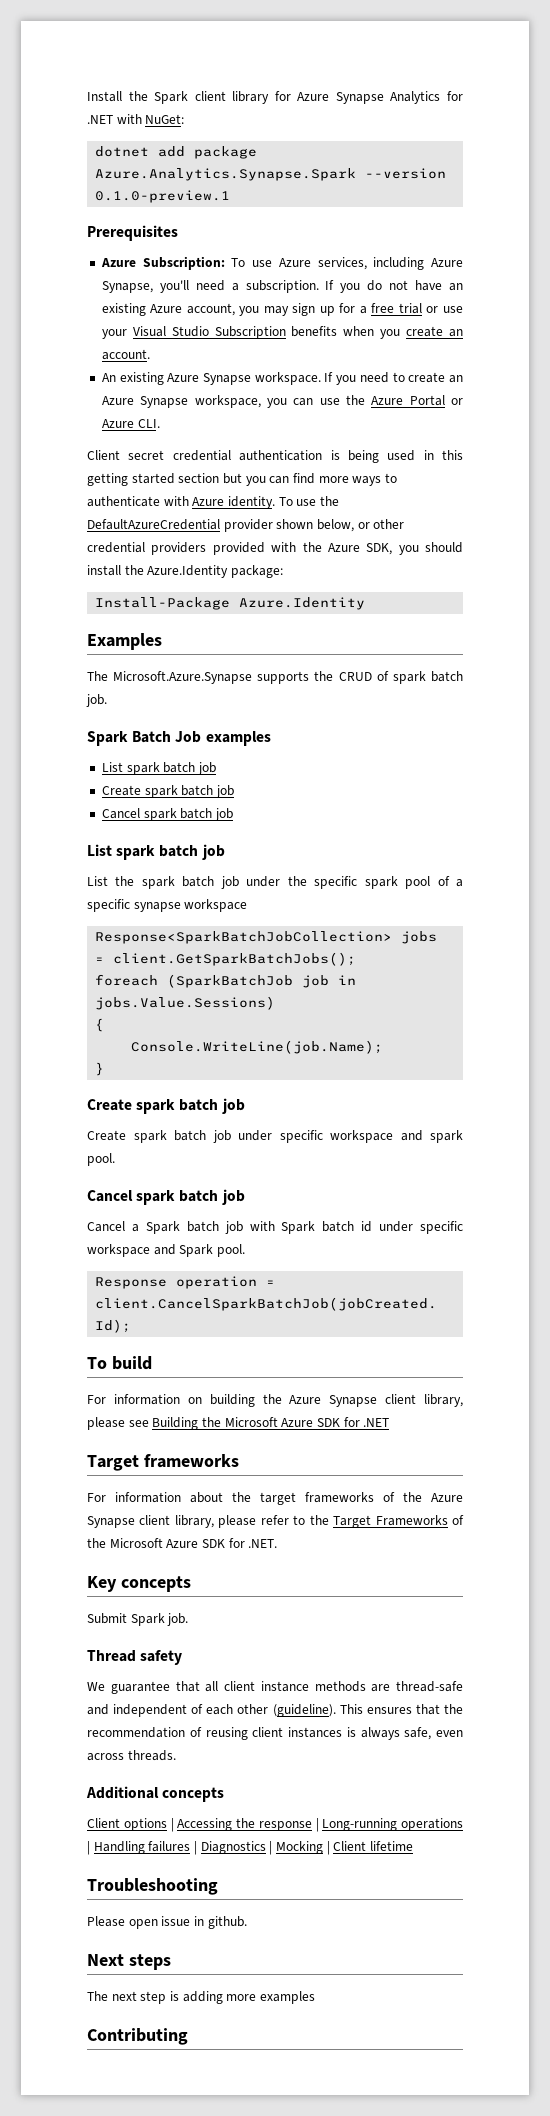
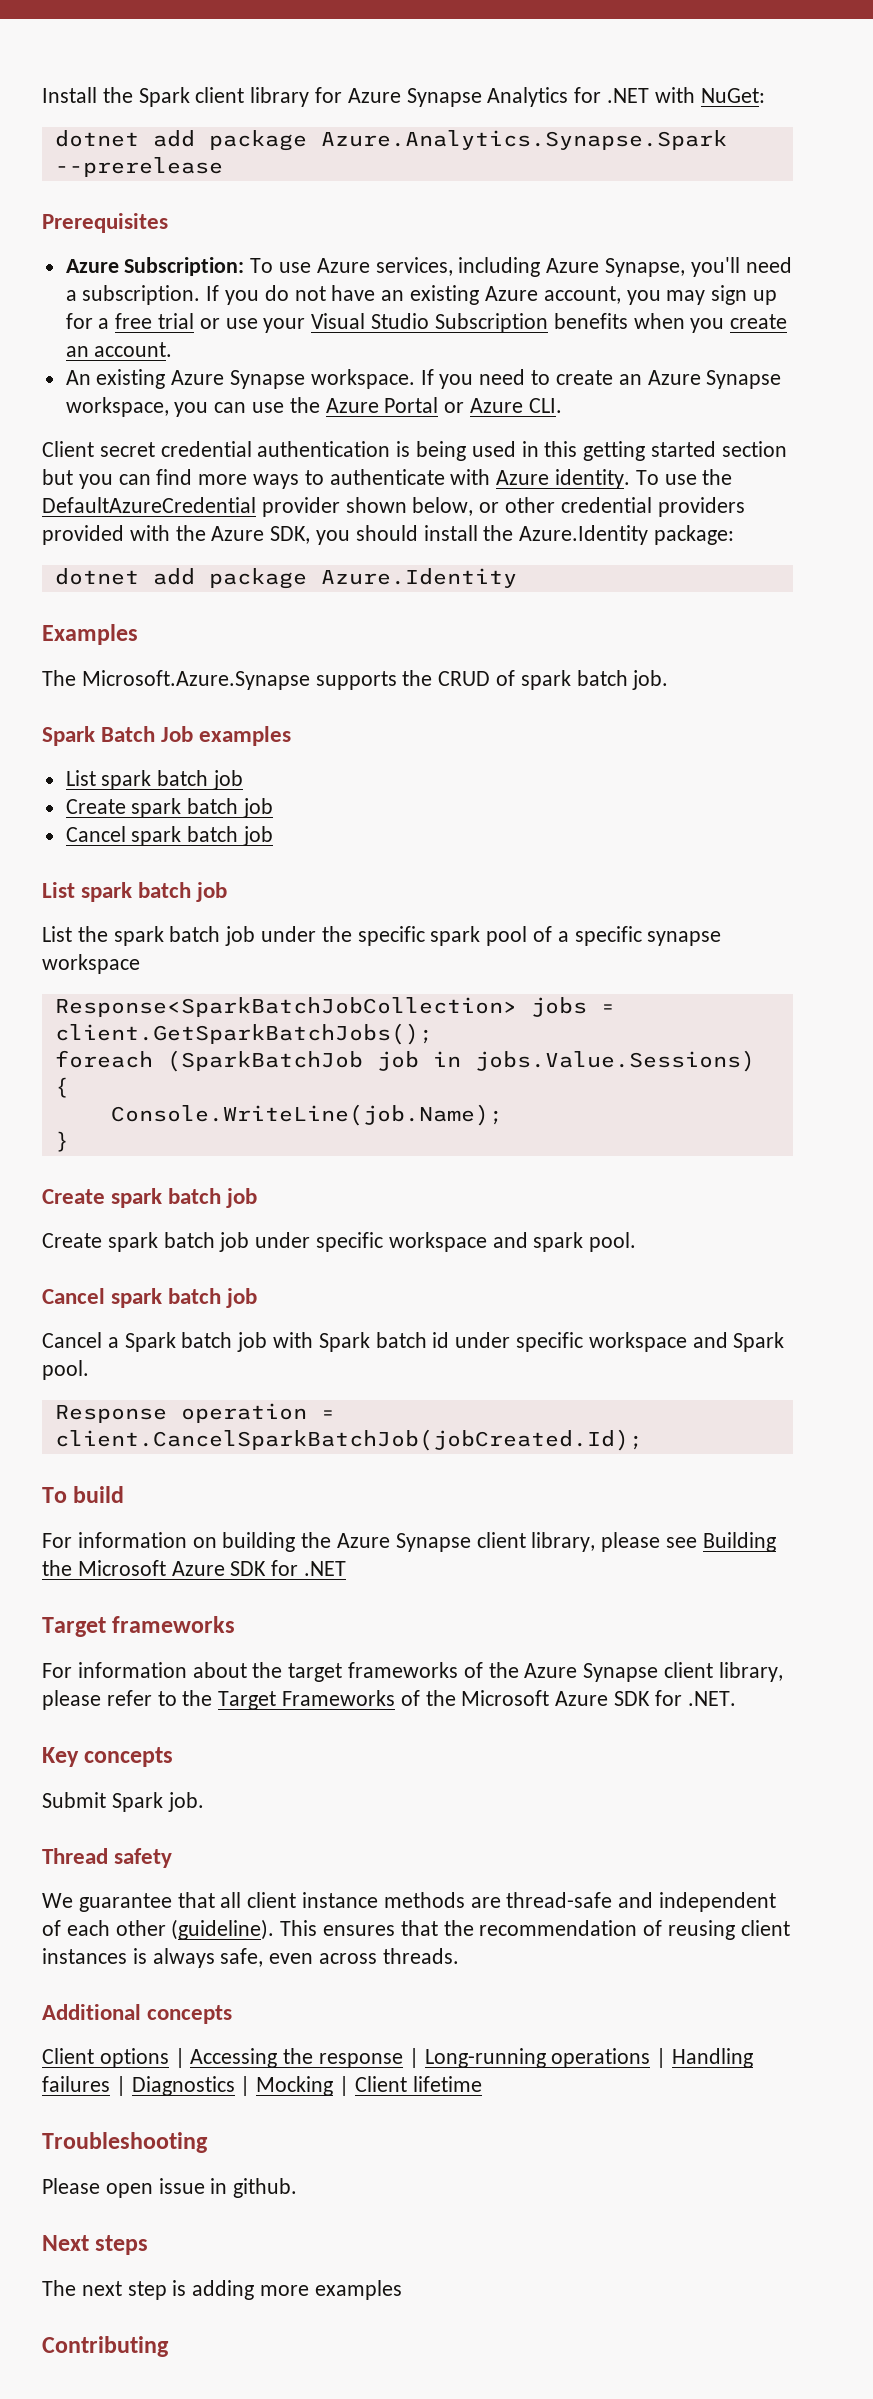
- dotnet add package Azure.Analytics.Synapse.Spark --version 0.1.0-preview.1
+ dotnet add package Azure.Analytics.Synapse.Spark --prerelease
- Install-Package Azure.Identity
+ dotnet add package Azure.Identity

